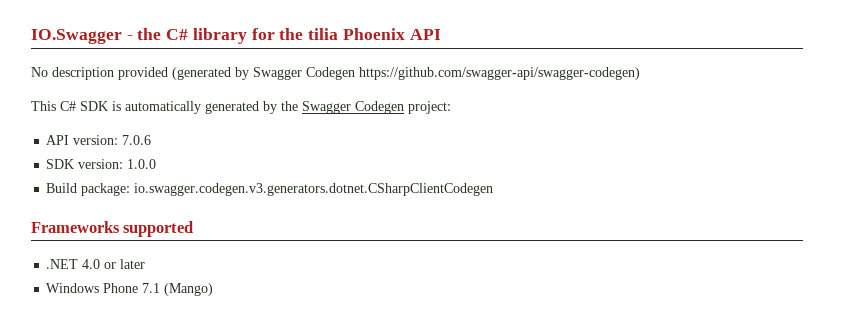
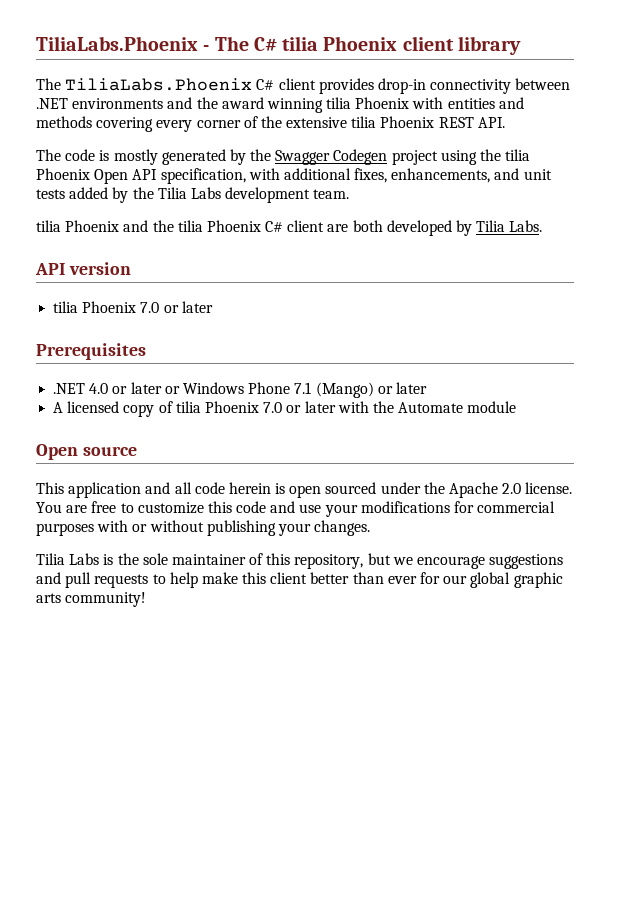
- IO.Swagger - the C# library for the tilia Phoenix API
- No description provided (generated by Swagger Codegen https://github.com/swagger-api/swagger-codegen)
- This C# SDK is automatically generated by the Swagger Codegen project:
- API version: 7.0.6
- SDK version: 1.0.0
- Build package: io.swagger.codegen.v3.generators.dotnet.CSharpClientCodegen
- Frameworks supported
+ TiliaLabs.Phoenix - The C# tilia Phoenix client library
+ The TiliaLabs.Phoenix C# client provides drop-in connectivity between .NET environments and the award winning tilia Phoenix with entities and methods covering every corner of the extensive tilia Phoenix REST API.
+ The code is mostly generated by the Swagger Codegen project using the tilia Phoenix Open API specification, with additional fixes, enhancements, and unit tests added by the Tilia Labs development team.
+ tilia Phoenix and the tilia Phoenix C# client are both developed by Tilia Labs.
+ API version
+ tilia Phoenix 7.0 or later
+ Prerequisites
- .NET 4.0 or later
- Windows Phone 7.1 (Mango)
+ .NET 4.0 or later or Windows Phone 7.1 (Mango) or later
+ A licensed copy of tilia Phoenix 7.0 or later with the Automate module
+ Open source
+ This application and all code herein is open sourced under the Apache 2.0 license. You are free to customize this code and use your modifications for commercial purposes with or without publishing your changes.
+ Tilia Labs is the sole maintainer of this repository, but we encourage suggestions and pull requests to help make this client better than ever for our global graphic arts community!

